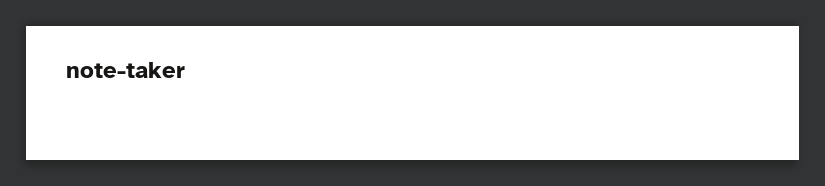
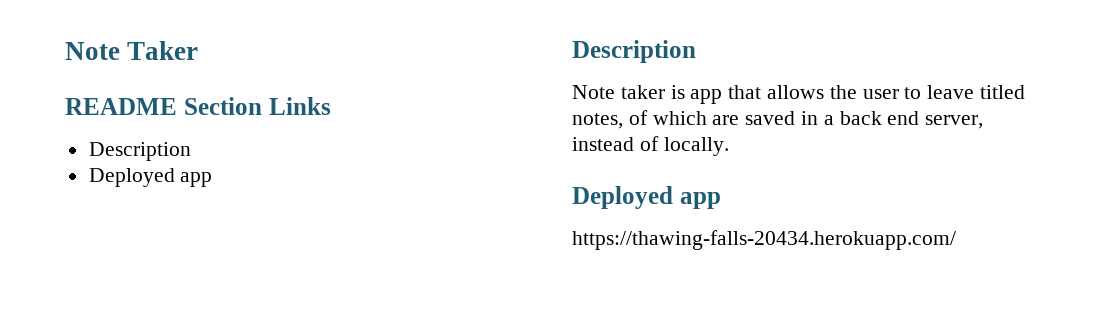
- note-taker
+ Note Taker
+ README Section Links
+ Description
+ Deployed app
+ Description
+ Note taker is app that allows the user to leave titled notes, of which are saved in a back end server, instead of locally.
+ Deployed app
+ https://thawing-falls-20434.herokuapp.com/

